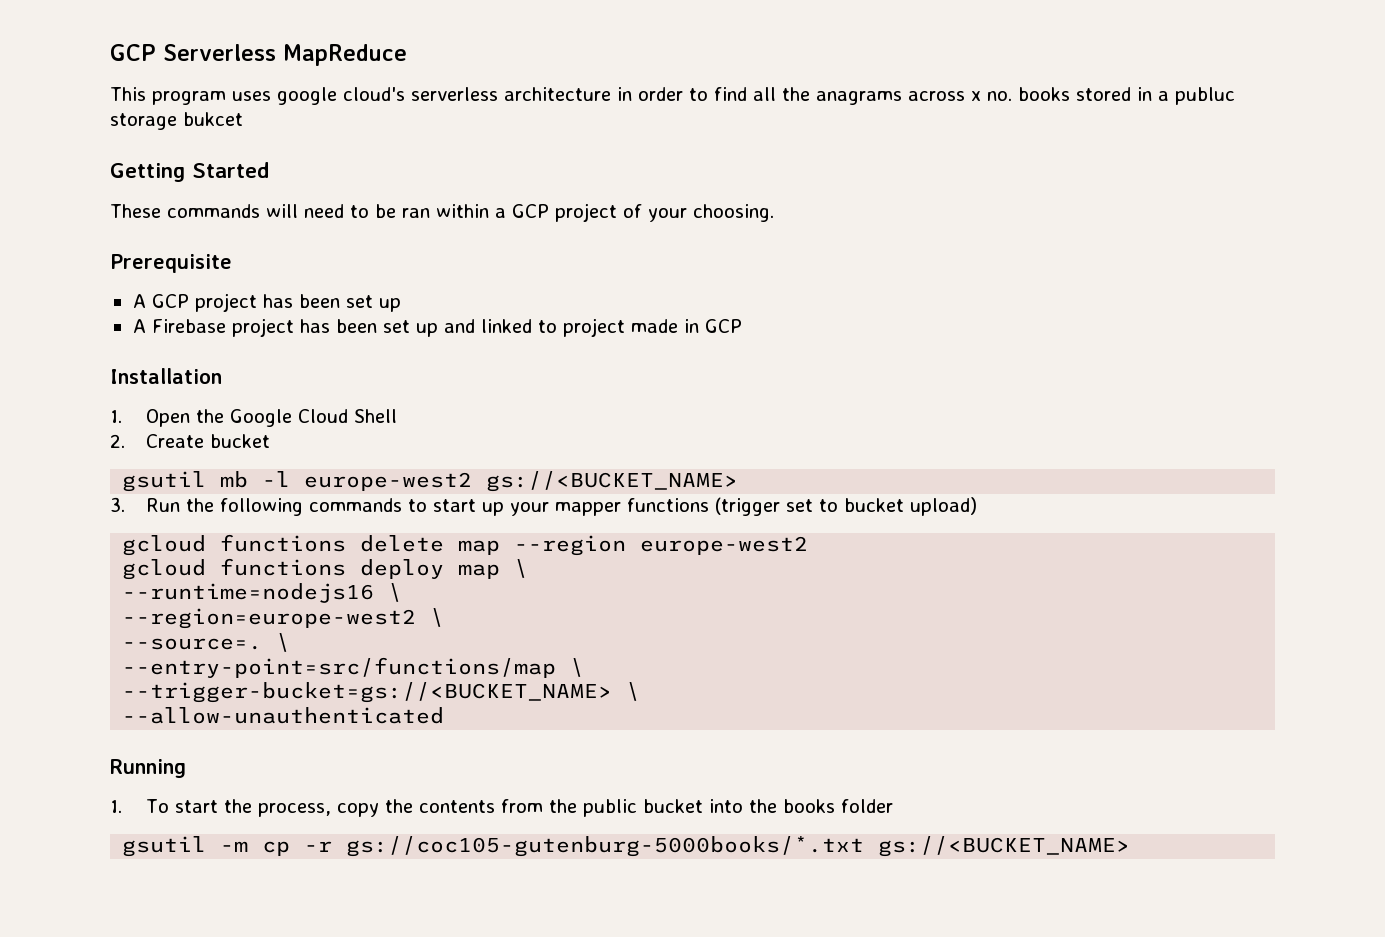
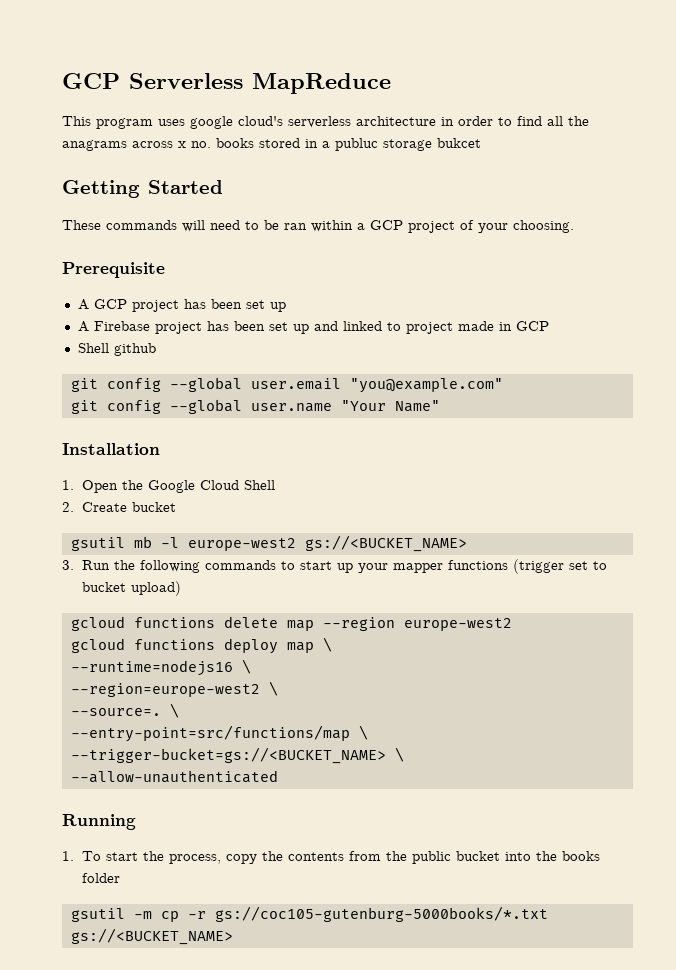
+ Shell github
+ git config --global user.email "you@example.com"
+ git config --global user.name "Your Name"

